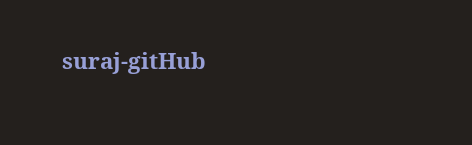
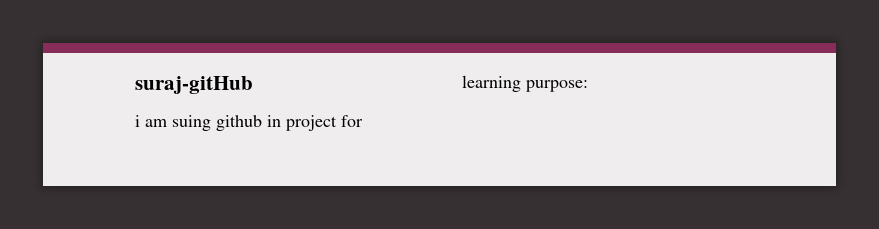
+ i am suing github in project for learning purpose:

